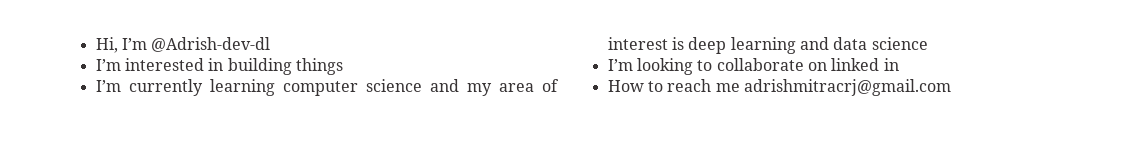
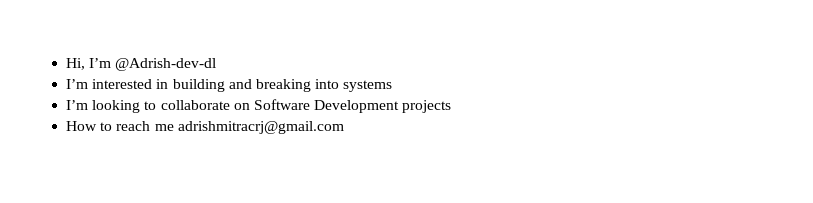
- I’m interested in building things
- I’m currently learning computer science and my area of interest is deep learning and data science
+ I’m interested in building and breaking into systems
- I’m looking to collaborate on linked in
+ I’m looking to collaborate on Software Development projects

